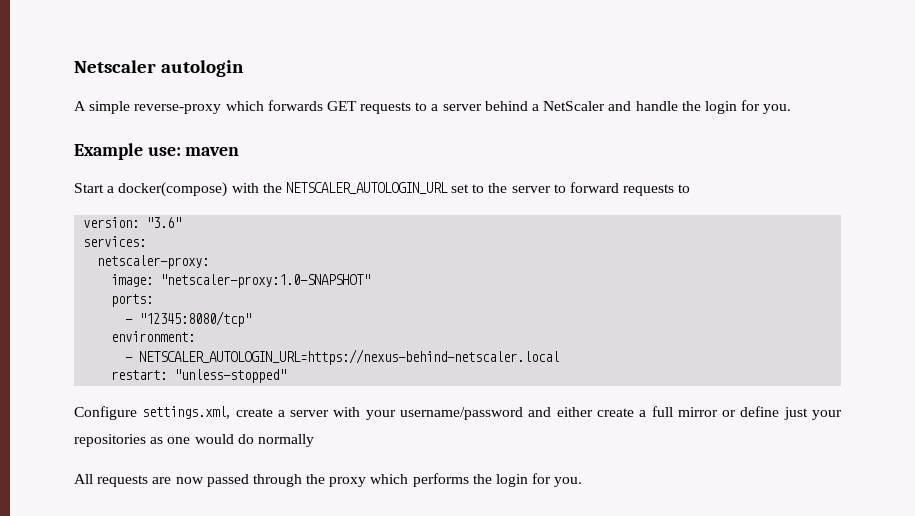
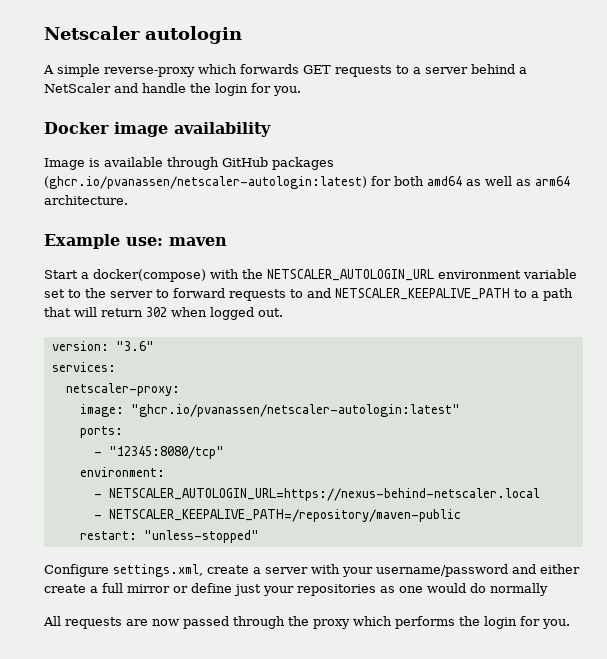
+ Docker image availability
+ Image is available through GitHub packages (ghcr.io/pvanassen/netscaler-autologin:latest) for both amd64 as well as arm64 architecture.
- Start a docker(compose) with the NETSCALER_AUTOLOGIN_URL set to the server to forward requests to
+ Start a docker(compose) with the NETSCALER_AUTOLOGIN_URL environment variable set to the server to forward requests to and NETSCALER_KEEPALIVE_PATH to a path that will return 302 when logged out.
- image: "netscaler-proxy:1.0-SNAPSHOT"
+ image: "ghcr.io/pvanassen/netscaler-autologin:latest"
+ - NETSCALER_KEEPALIVE_PATH=/repository/maven-public

